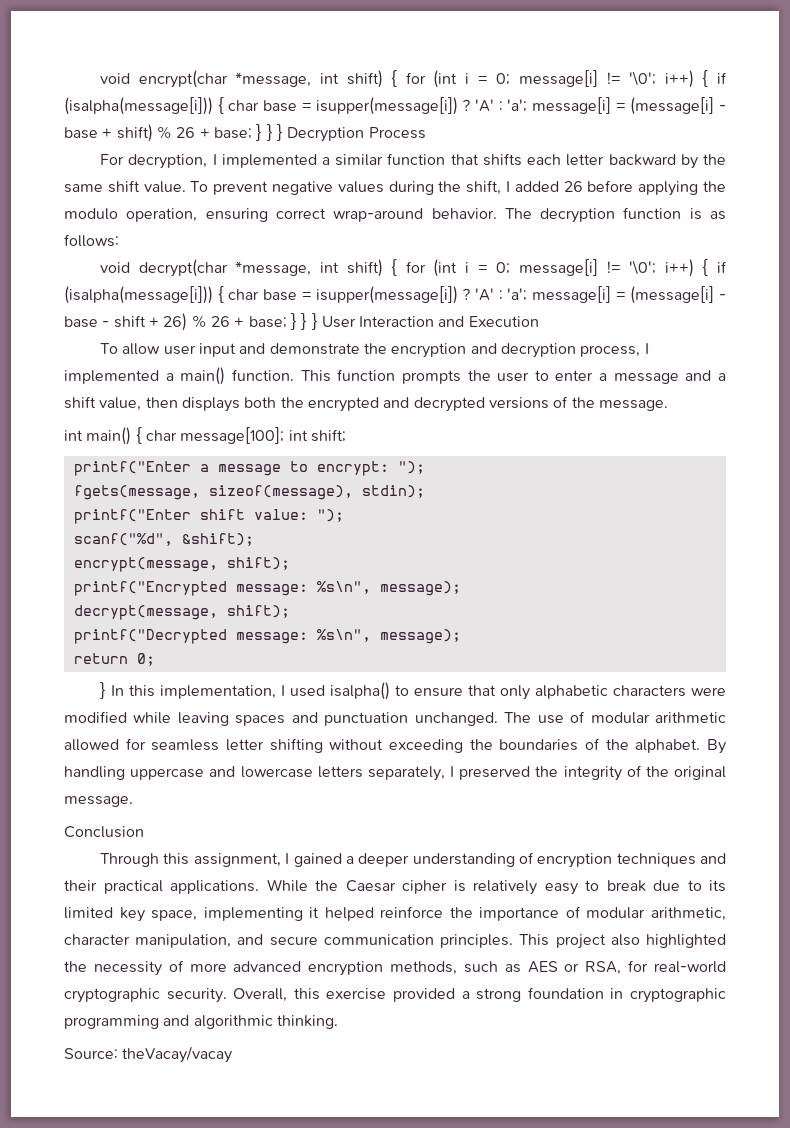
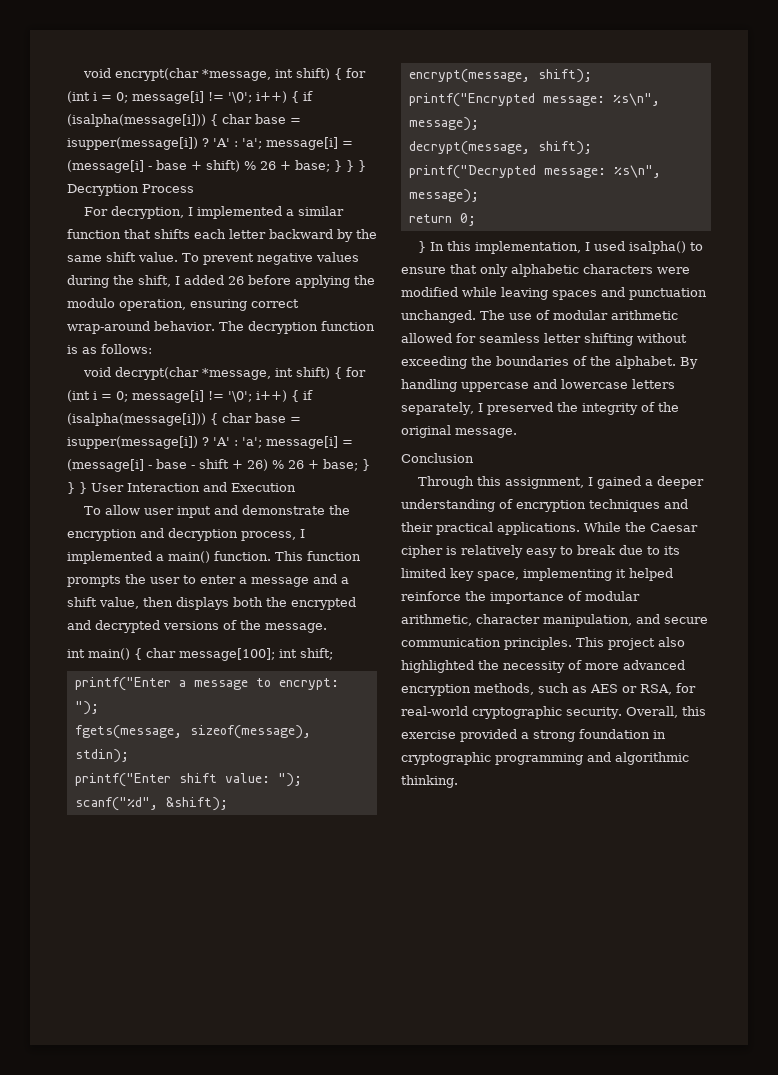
- Source: theVacay/vacay

